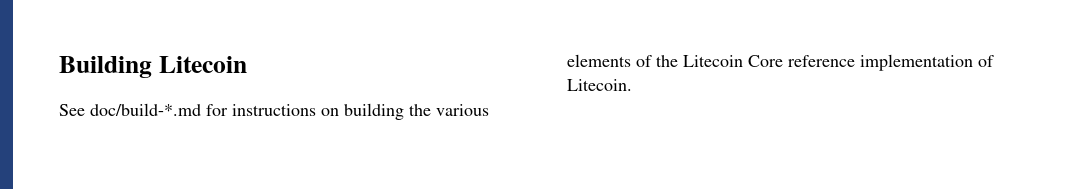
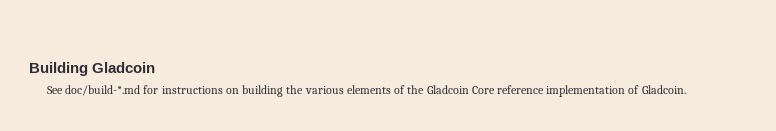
- Building Litecoin
+ Building Gladcoin
- See doc/build-*.md for instructions on building the various elements of the Litecoin Core reference implementation of Litecoin.
+ See doc/build-*.md for instructions on building the various elements of the Gladcoin Core reference implementation of Gladcoin.

